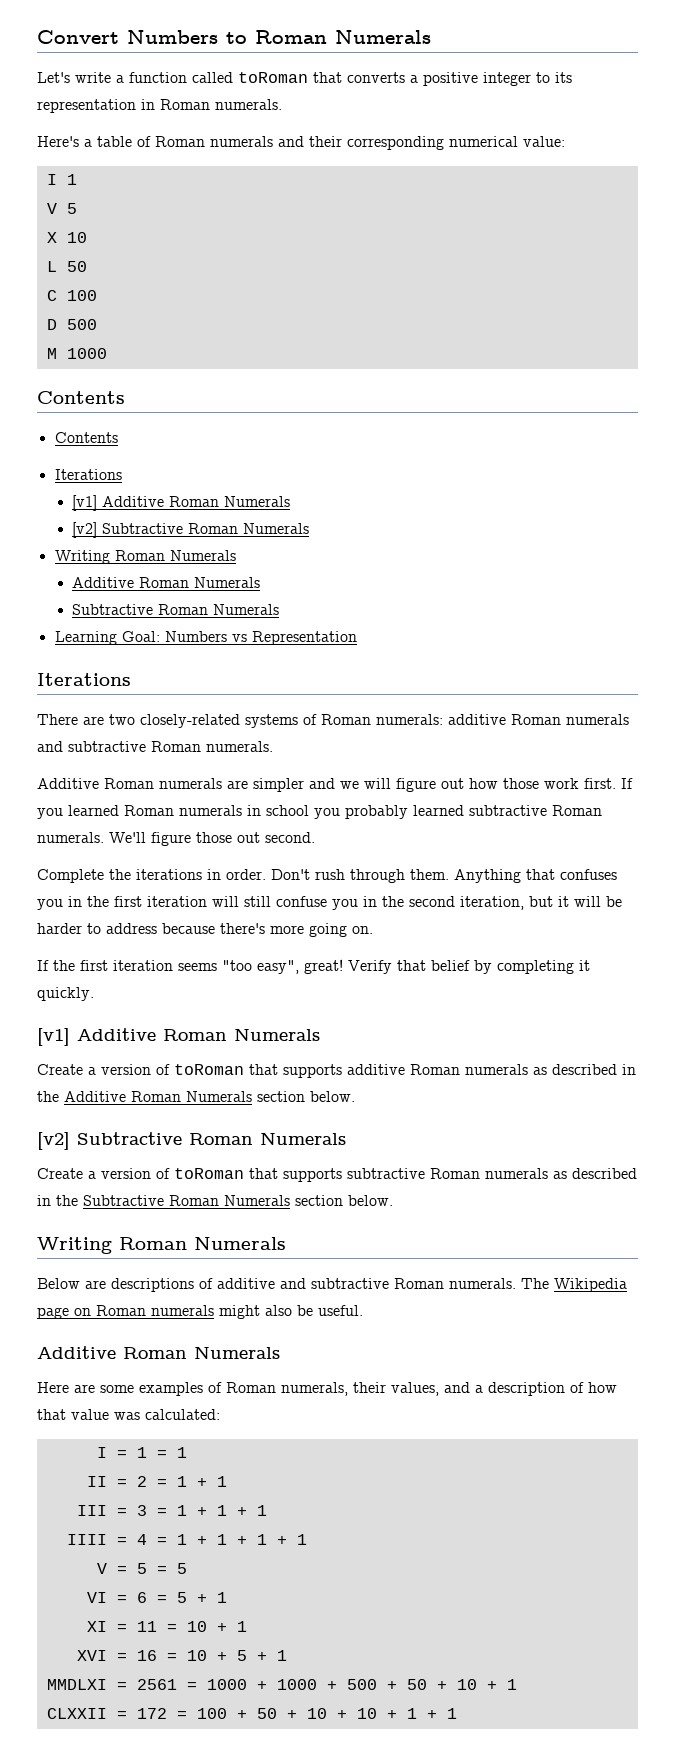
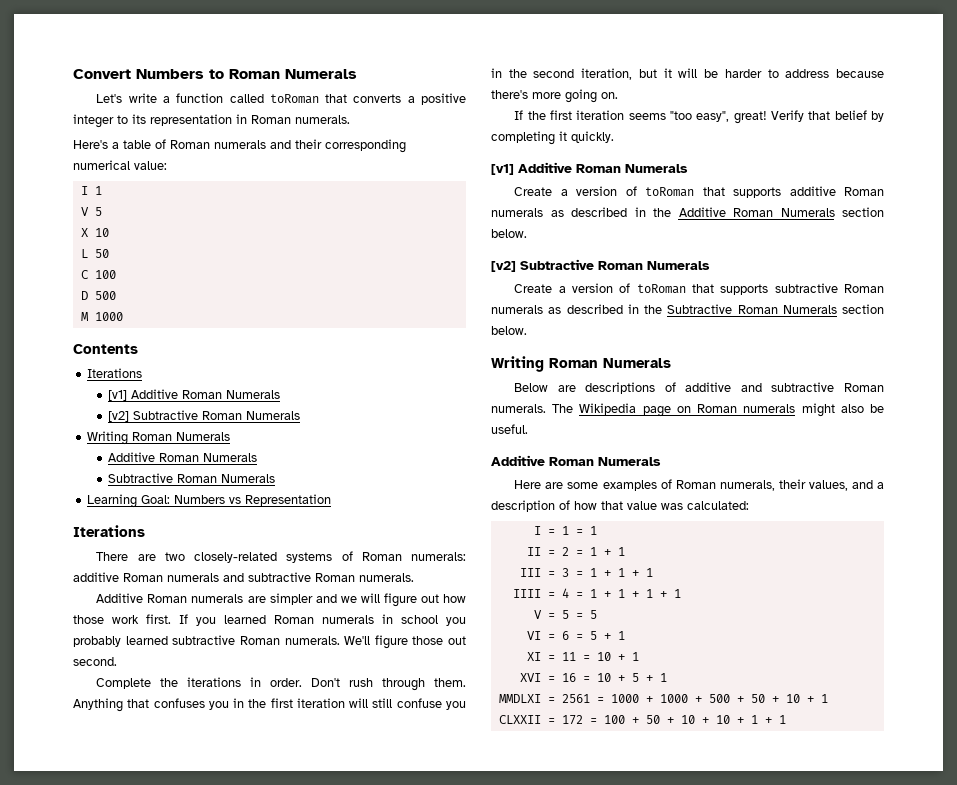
  M 1000
- Contents

